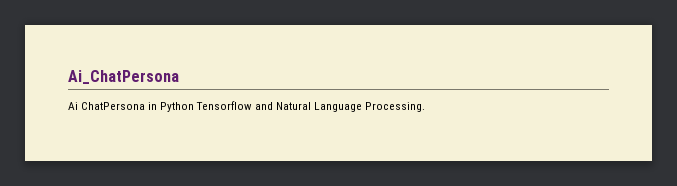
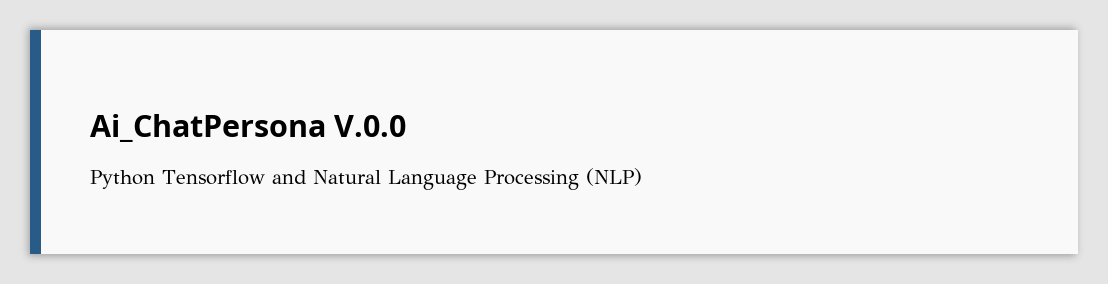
- Ai_ChatPersona
- Ai ChatPersona in Python Tensorflow and Natural Language Processing.
+ Ai_ChatPersona V.0.0
+ Python Tensorflow and Natural Language Processing (NLP)

